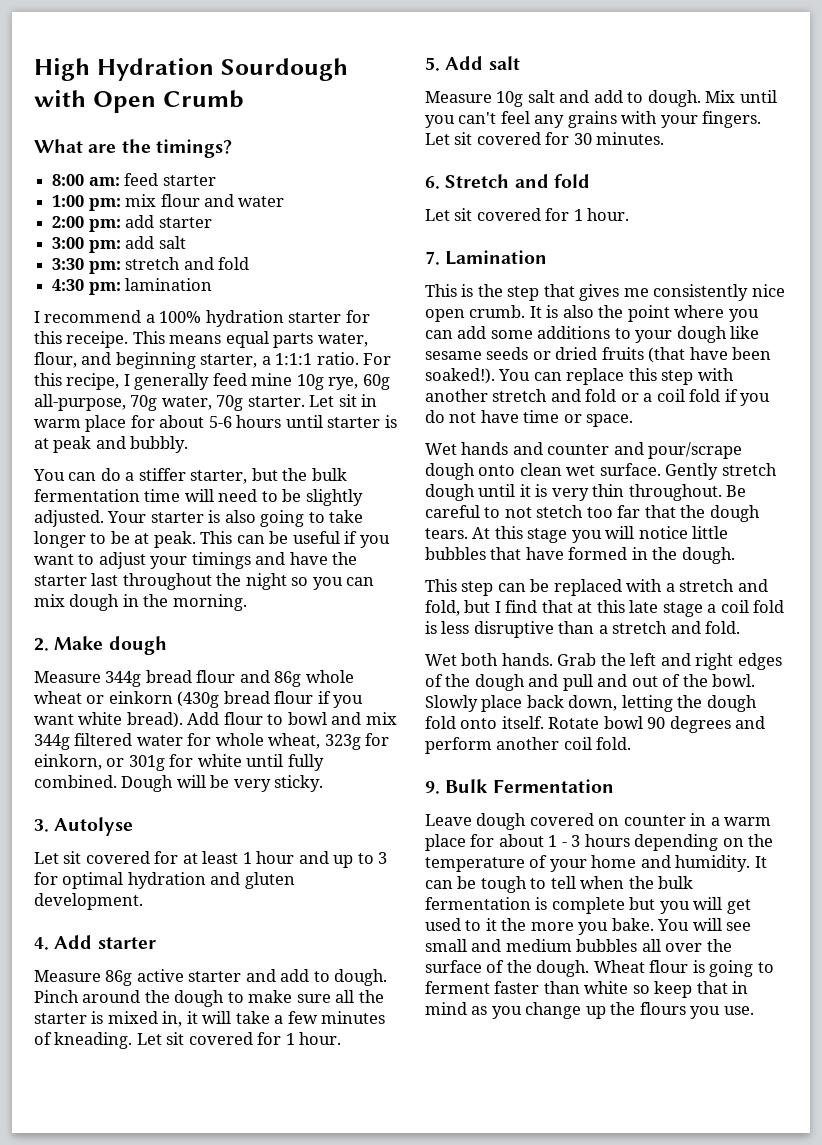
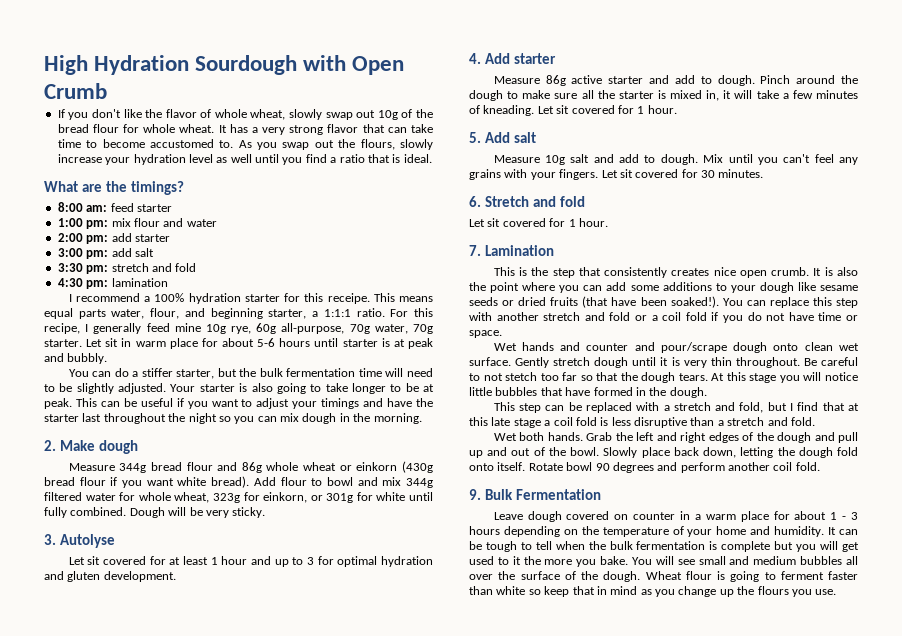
+ If you don't like the flavor of whole wheat, slowly swap out 10g of the bread flour for whole wheat. It has a very strong flavor that can take time to become accustomed to. As you swap out the flours, slowly increase your hydration level as well until you find a ratio that is ideal.
- This is the step that gives me consistently nice open crumb.
+ This is the step that consistently creates nice open crumb.
- Be careful to not stetch too far that the dough tears.
+ Be careful to not stetch too far so that the dough tears.
- Grab the left and right edges of the dough and pull and out of the bowl.
+ Grab the left and right edges of the dough and pull up and out of the bowl.

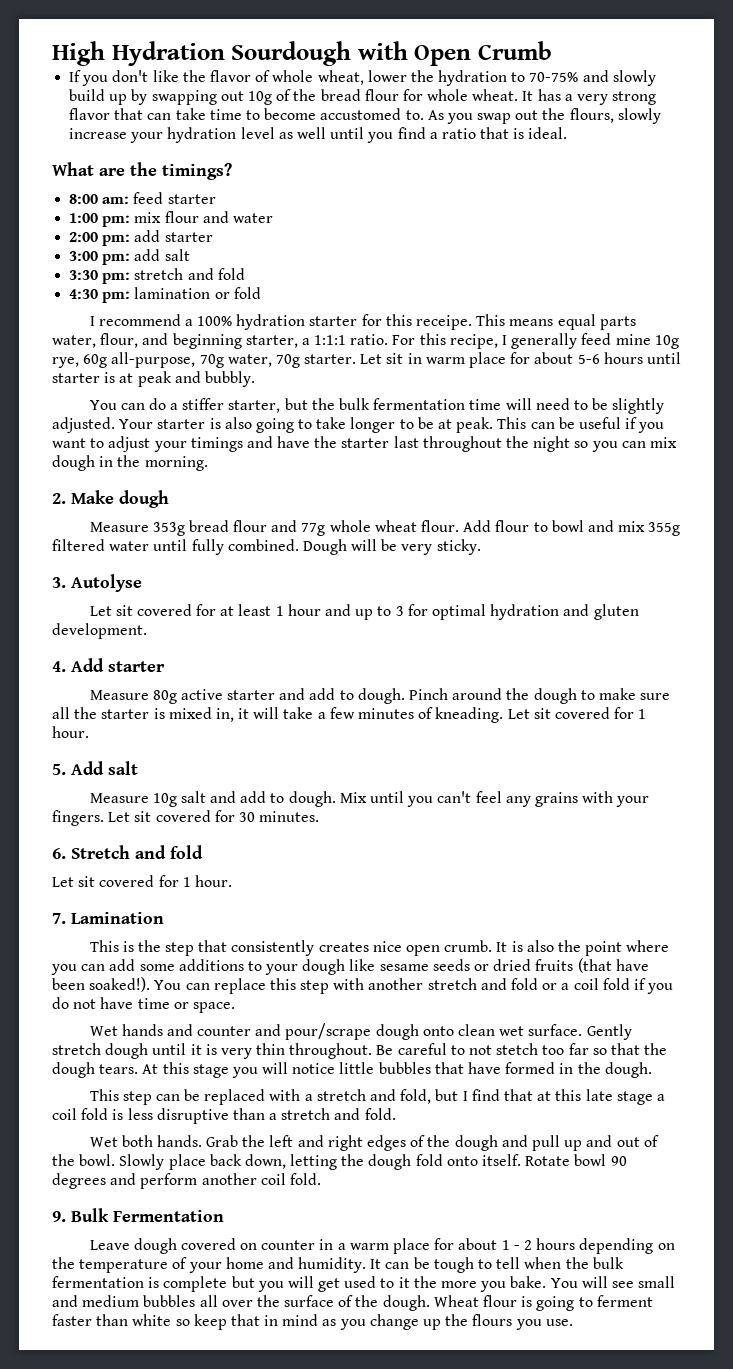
- If you don't like the flavor of whole wheat, slowly swap out 10g of the bread flour for whole wheat.
+ If you don't like the flavor of whole wheat, lower the hydration to 70-75% and slowly build up by swapping out 10g of the bread flour for whole wheat.
- 4:30 pm: lamination
+ 4:30 pm: lamination or fold
- Measure 344g bread flour and 86g whole wheat or einkorn (430g bread flour if you want white bread).
+ Measure 353g bread flour and 77g whole wheat flour.
- Add flour to bowl and mix 344g filtered water for whole wheat, 323g for einkorn, or 301g for white until fully combined.
+ Add flour to bowl and mix 355g filtered water until fully combined.
- Measure 86g active starter and add to dough.
+ Measure 80g active starter and add to dough.
- Leave dough covered on counter in a warm place for about 1 - 3 hours depending on the temperature of your home and humidity.
+ Leave dough covered on counter in a warm place for about 1 - 2 hours depending on the temperature of your home and humidity.

